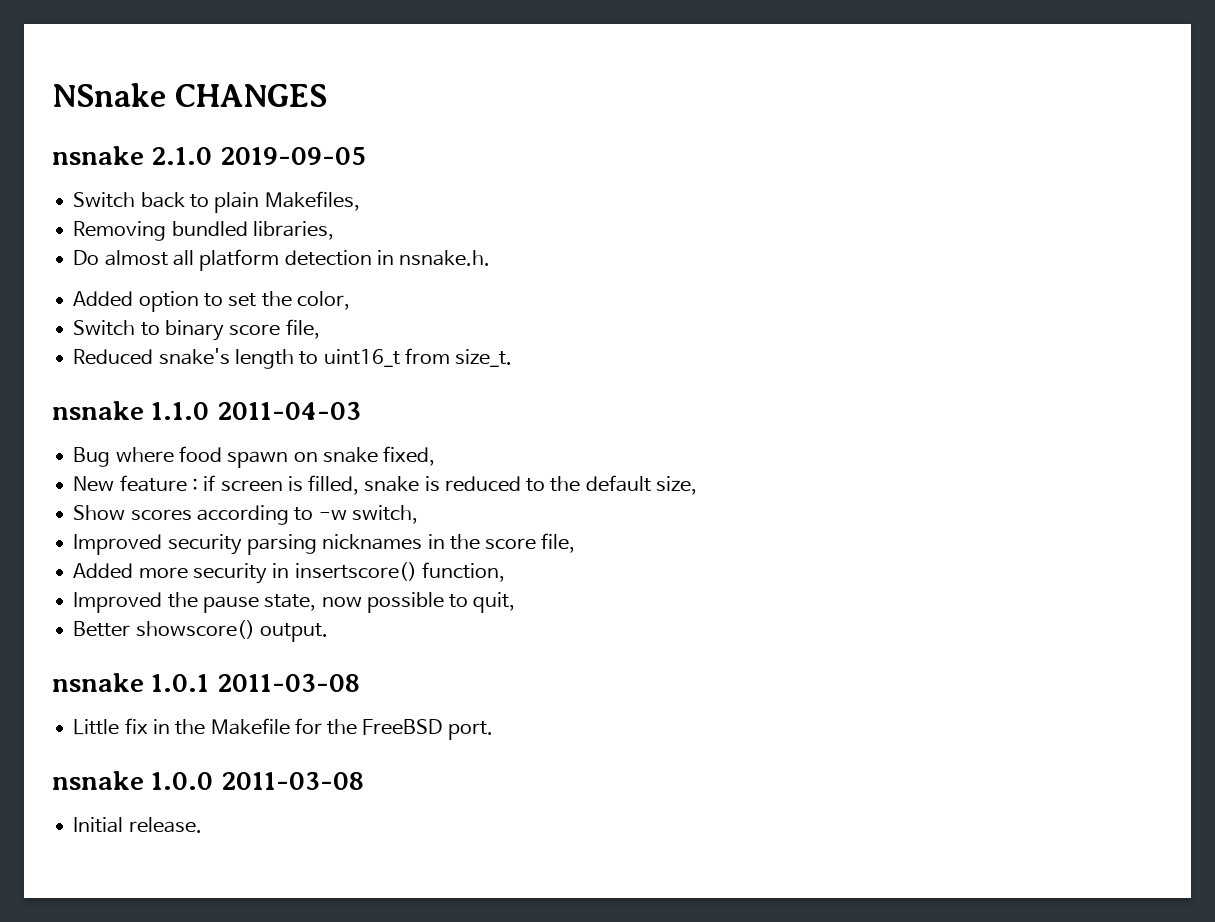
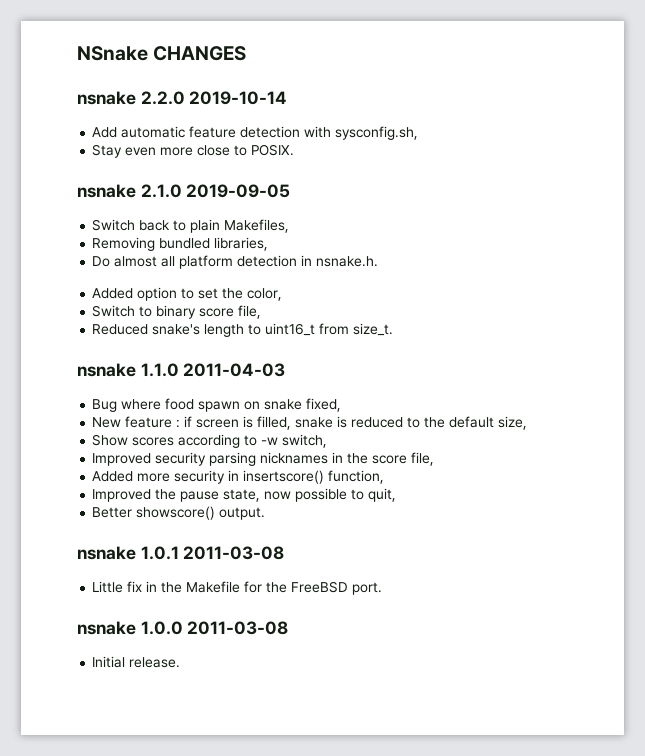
+ nsnake 2.2.0 2019-10-14
+ Add automatic feature detection with sysconfig.sh,
+ Stay even more close to POSIX.

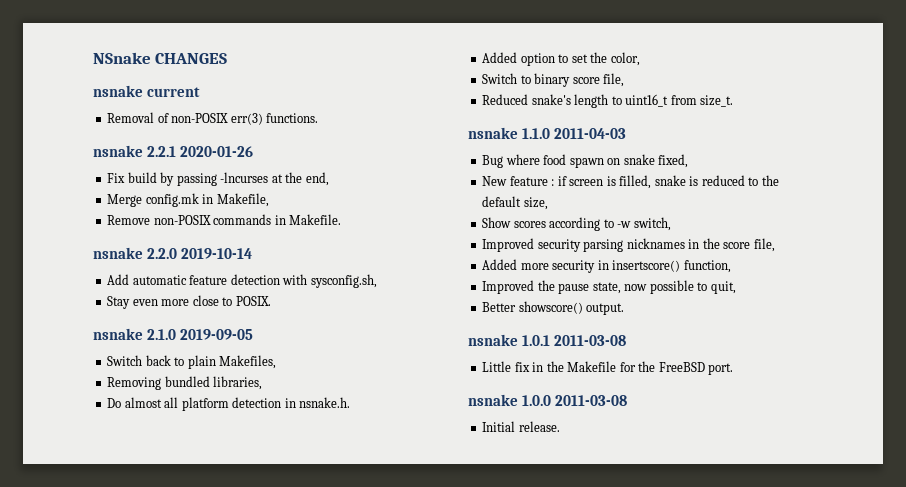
+ nsnake current
+ Removal of non-POSIX err(3) functions.
+ nsnake 2.2.1 2020-01-26
+ Fix build by passing -lncurses at the end,
+ Merge config.mk in Makefile,
+ Remove non-POSIX commands in Makefile.

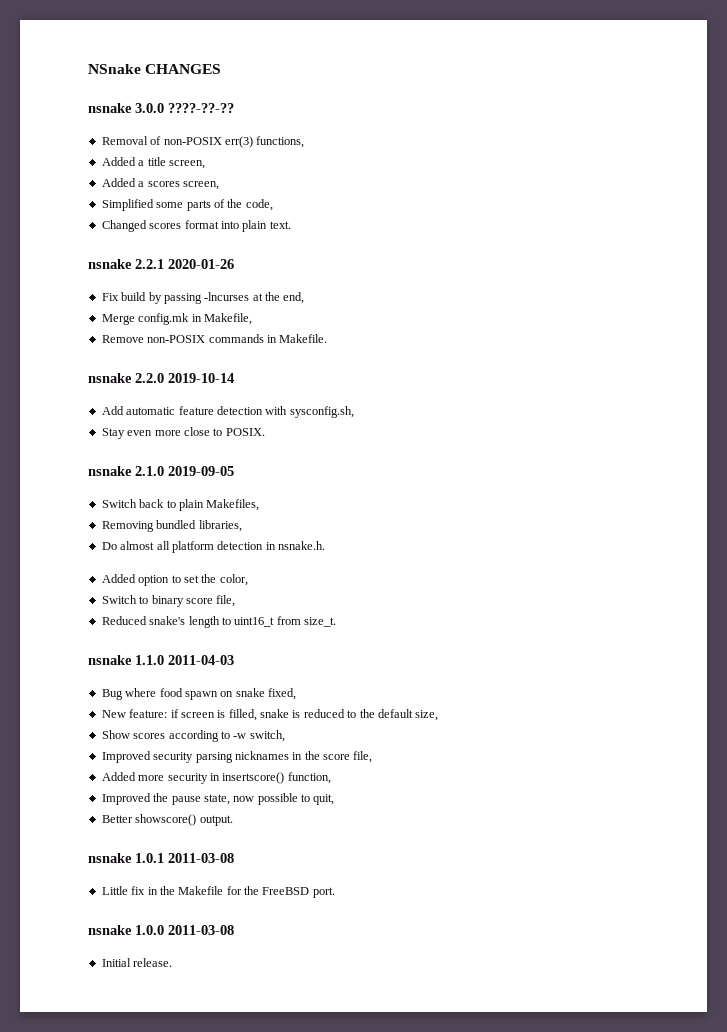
- nsnake current
+ nsnake 3.0.0 ????-??-??
- Removal of non-POSIX err(3) functions.
+ Removal of non-POSIX err(3) functions,
+ Added a title screen,
+ Added a scores screen,
+ Simplified some parts of the code,
+ Changed scores format into plain text.
- New feature : if screen is filled, snake is reduced to the default size,
+ New feature: if screen is filled, snake is reduced to the default size,

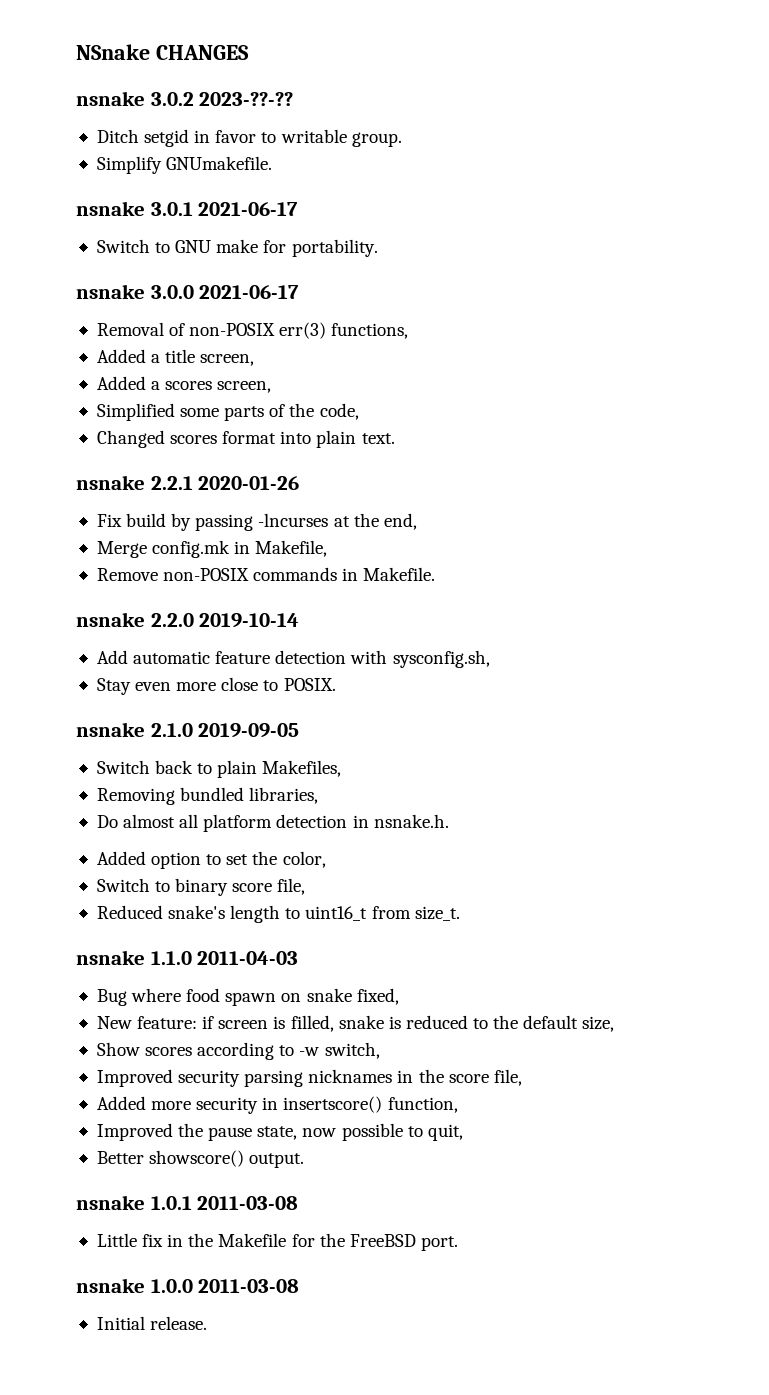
+ nsnake 3.0.2 2023-??-??
+ Ditch setgid in favor to writable group.
+ Simplify GNUmakefile.
+ nsnake 3.0.1 2021-06-17
+ Switch to GNU make for portability.
- nsnake 3.0.0 ????-??-??
+ nsnake 3.0.0 2021-06-17

